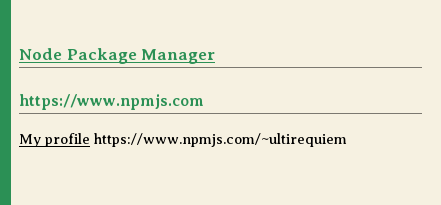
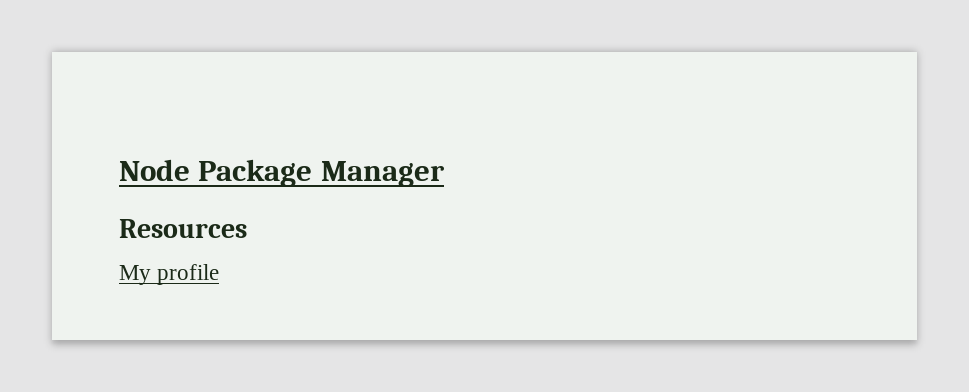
- https://www.npmjs.com
+ Resources
- My profile https://www.npmjs.com/~ultirequiem
+ My profile

